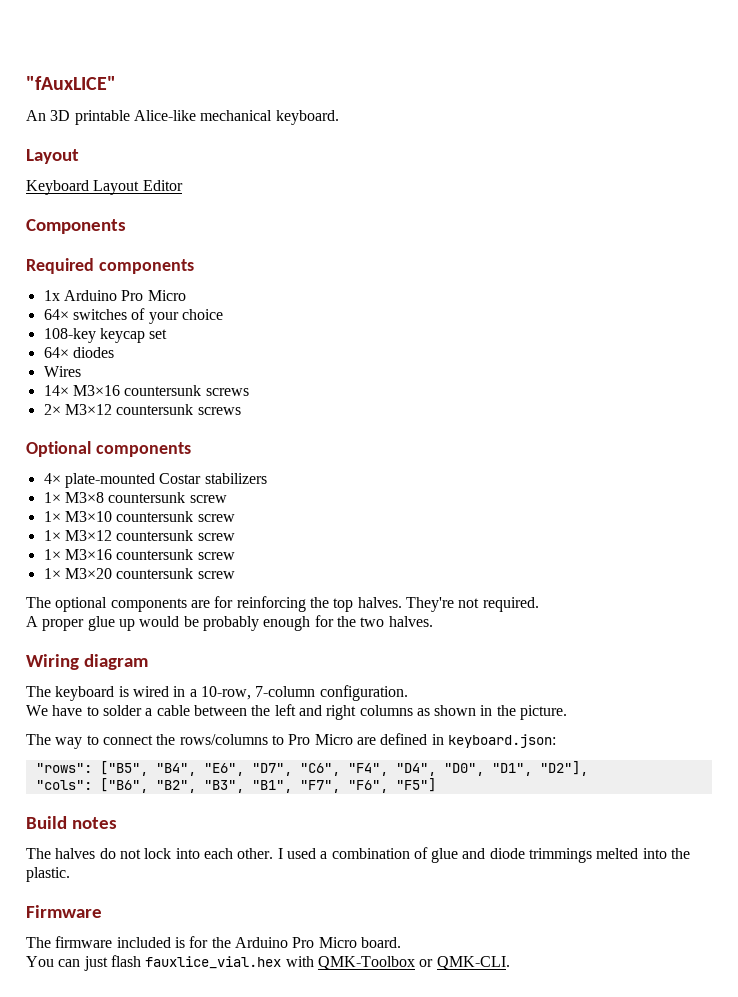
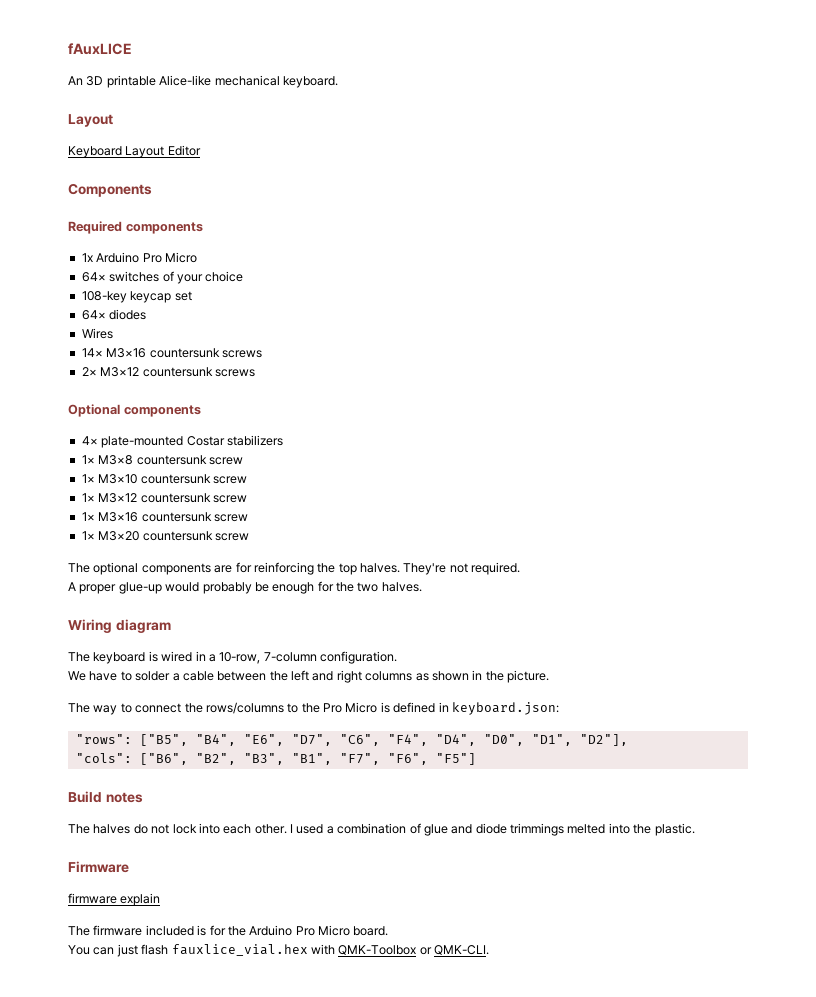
- "fAuxLICE"
+ fAuxLICE
- A proper glue up would be probably enough for the two halves.
+ A proper glue-up would probably be enough for the two halves.
- The way to connect the rows/columns to Pro Micro are defined in keyboard.json:
+ The way to connect the rows/columns to the Pro Micro is defined in keyboard.json:
+ firmware explain

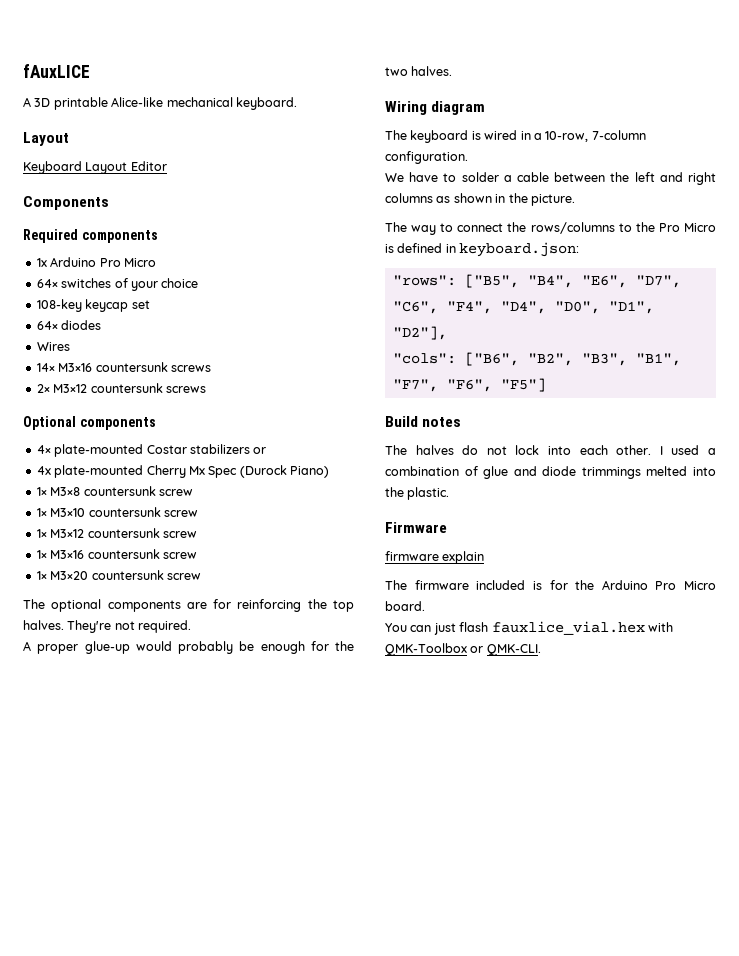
- An 3D printable Alice-like mechanical keyboard.
+ A 3D printable Alice-like mechanical keyboard.
- 4× plate-mounted Costar stabilizers
+ 4× plate-mounted Costar stabilizers or
+ 4x plate-mounted Cherry Mx Spec (Durock Piano)

